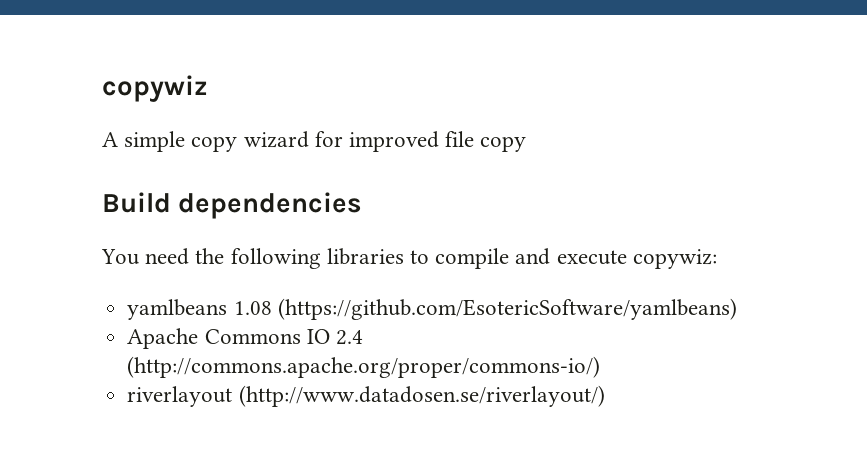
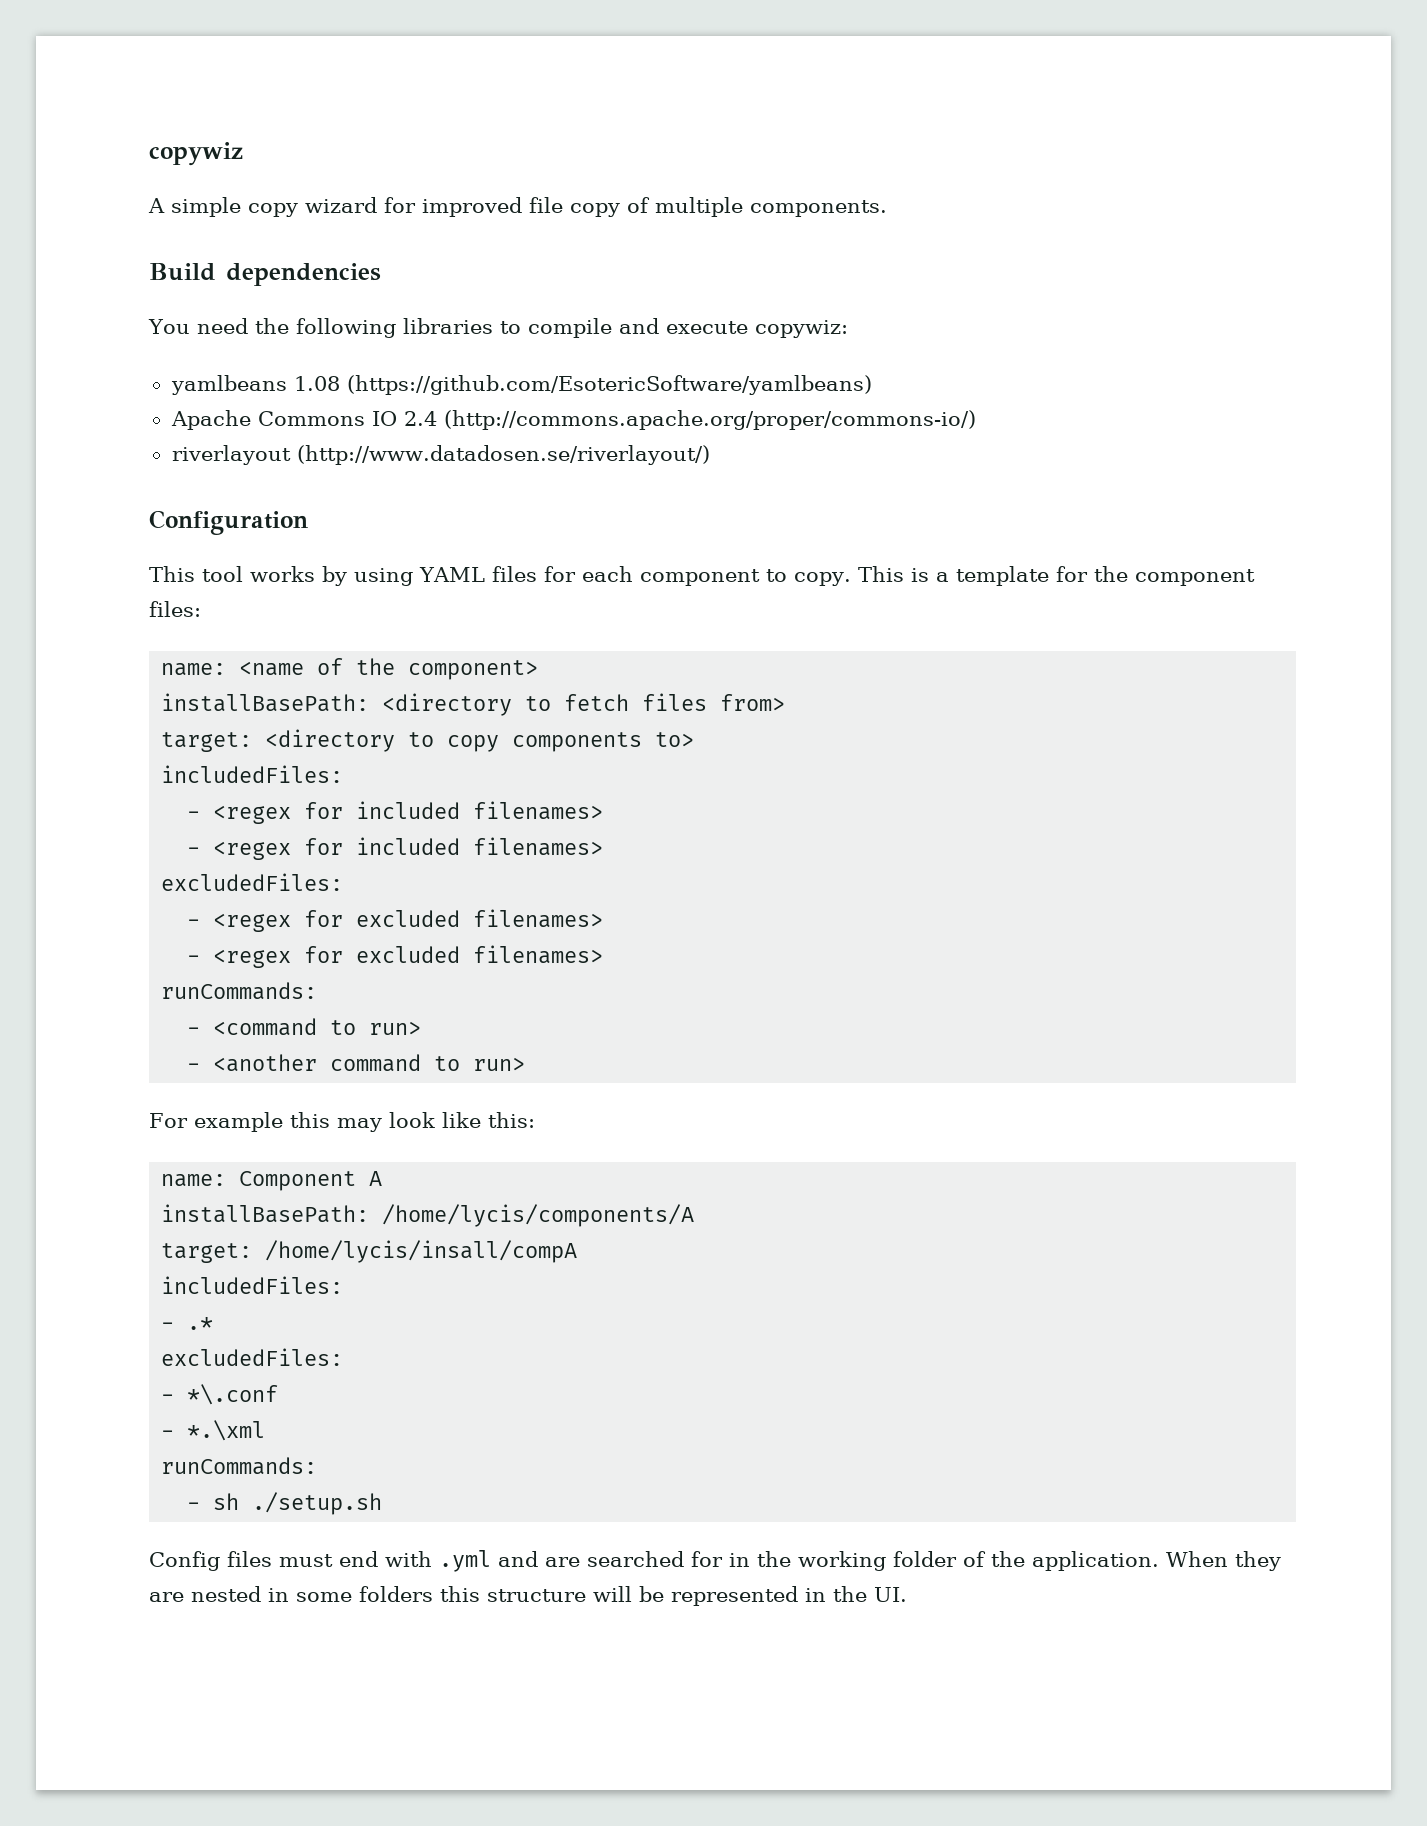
- A simple copy wizard for improved file copy
+ A simple copy wizard for improved file copy of multiple components.
+ Configuration
+ This tool works by using YAML files for each component to copy. This is a template for the component files:
+ name: <name of the component>
+ installBasePath: <directory to fetch files from>
+ target: <directory to copy components to>
+ includedFiles:
+ - <regex for included filenames>
+ - <regex for included filenames>
+ excludedFiles:
+ - <regex for excluded filenames>
+ - <regex for excluded filenames>
+ runCommands:
+ - <command to run>
+ - <another command to run>
+ For example this may look like this:
+ name: Component A
+ installBasePath: /home/lycis/components/A
+ target: /home/lycis/insall/compA
+ includedFiles:
+ - .*
+ excludedFiles:
+ - *\.conf
+ - *.\xml
+ runCommands:
+ - sh ./setup.sh
+ Config files must end with .yml and are searched for in the working folder of the application. When they are nested in some folders this structure will be represented in the UI.

